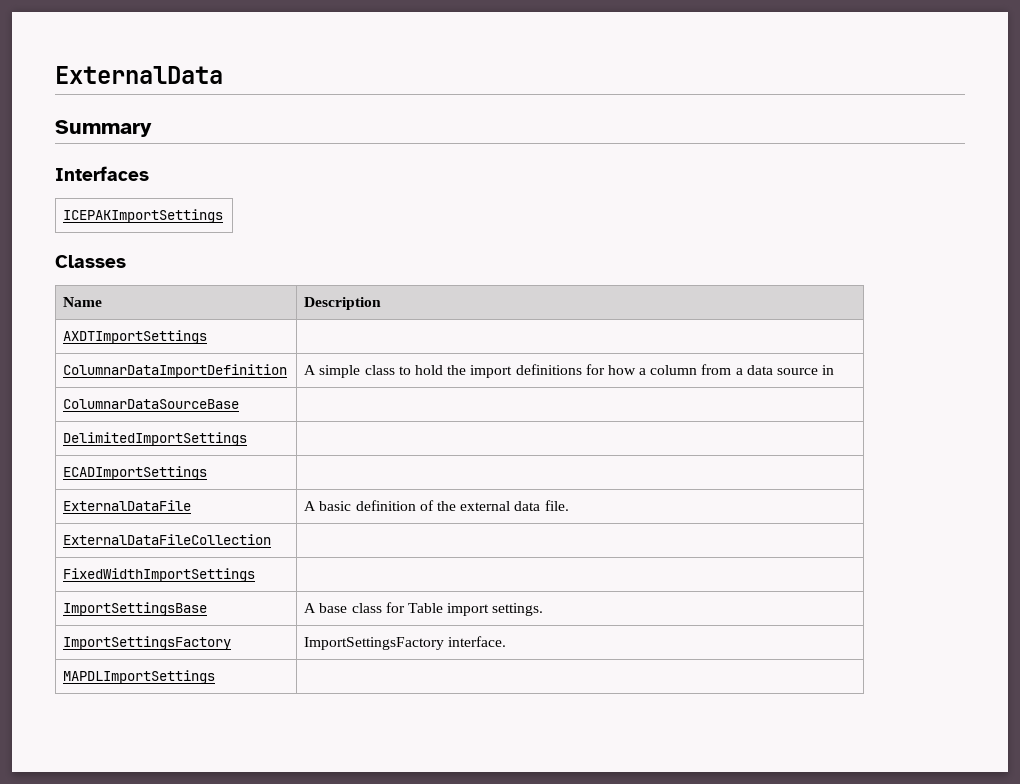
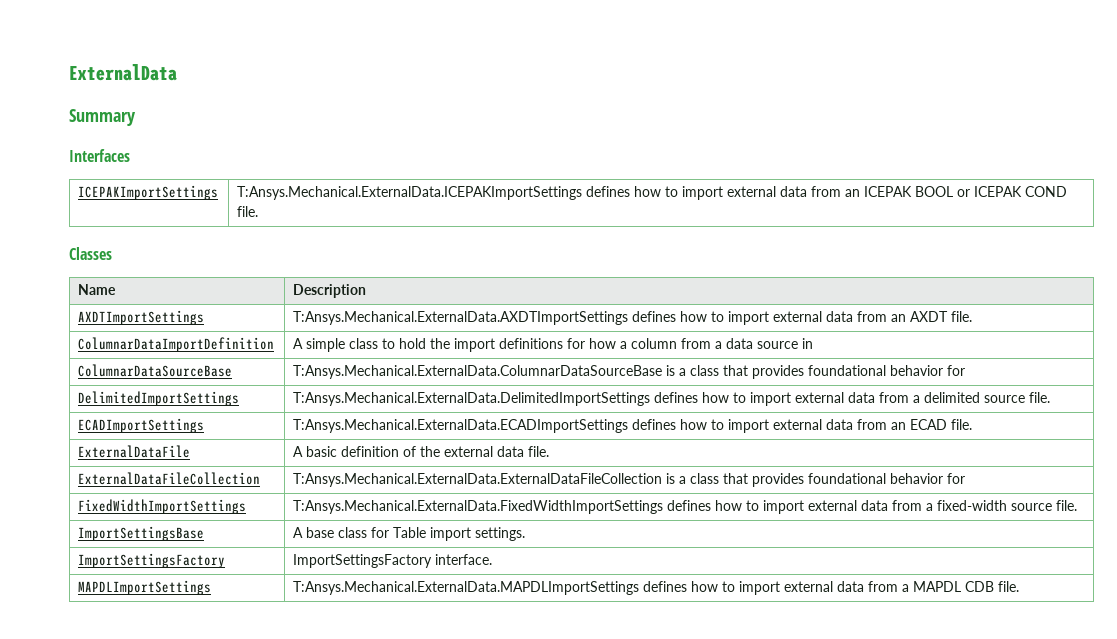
- ICEPAKImportSettings
+ ICEPAKImportSettings | T:Ansys.Mechanical.ExternalData.ICEPAKImportSettings defines how to import external data from an ICEPAK BOOL or ICEPAK COND file.
  Classes
  Name | Description
- AXDTImportSettings |
+ AXDTImportSettings | T:Ansys.Mechanical.ExternalData.AXDTImportSettings defines how to import external data from an AXDT file.
- ColumnarDataSourceBase |
- DelimitedImportSettings |
- ECADImportSettings |
+ ColumnarDataSourceBase | T:Ansys.Mechanical.ExternalData.ColumnarDataSourceBase is a class that provides foundational behavior for
+ DelimitedImportSettings | T:Ansys.Mechanical.ExternalData.DelimitedImportSettings defines how to import external data from a delimited source file.
+ ECADImportSettings | T:Ansys.Mechanical.ExternalData.ECADImportSettings defines how to import external data from an ECAD file.
- ExternalDataFileCollection |
- FixedWidthImportSettings |
+ ExternalDataFileCollection | T:Ansys.Mechanical.ExternalData.ExternalDataFileCollection is a class that provides foundational behavior for
+ FixedWidthImportSettings | T:Ansys.Mechanical.ExternalData.FixedWidthImportSettings defines how to import external data from a fixed-width source file.
- MAPDLImportSettings |
+ MAPDLImportSettings | T:Ansys.Mechanical.ExternalData.MAPDLImportSettings defines how to import external data from a MAPDL CDB file.

